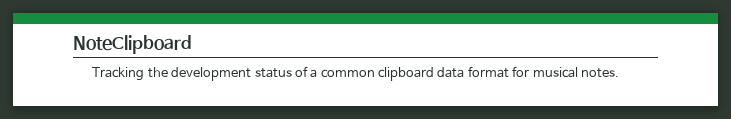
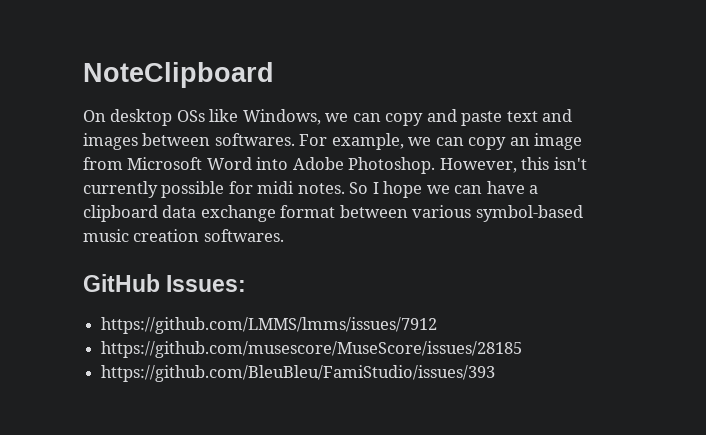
- Tracking the development status of a common clipboard data format for musical notes.
+ On desktop OSs like Windows, we can copy and paste text and images between softwares. For example, we can copy an image from Microsoft Word into Adobe Photoshop. However, this isn't currently possible for midi notes. So I hope we can have a clipboard data exchange format between various symbol-based music creation softwares.
+ GitHub Issues:
+ https://github.com/LMMS/lmms/issues/7912
+ https://github.com/musescore/MuseScore/issues/28185
+ https://github.com/BleuBleu/FamiStudio/issues/393

